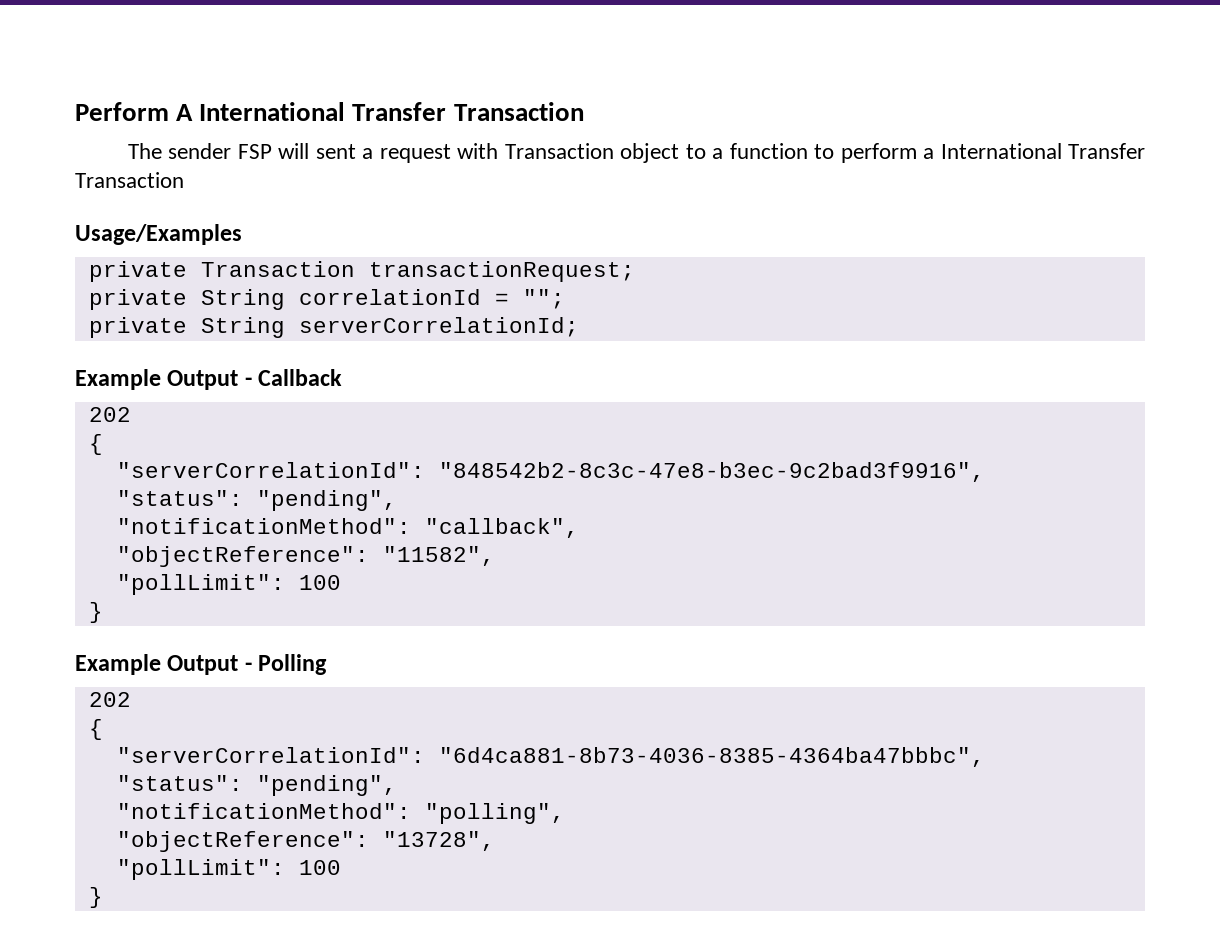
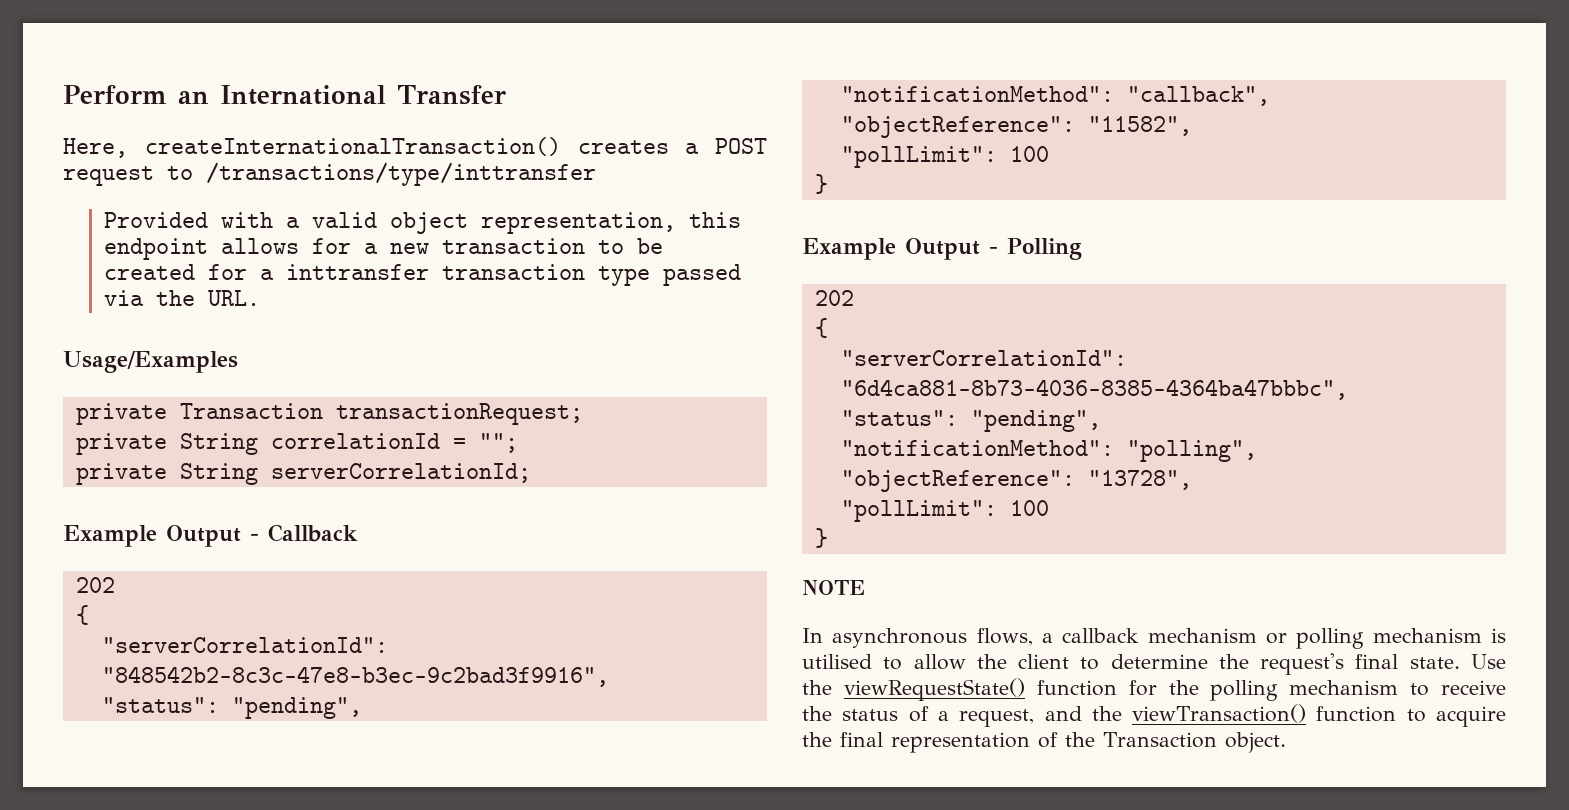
- Perform A International Transfer Transaction
- The sender FSP will sent a request with Transaction object to a function to perform a International Transfer Transaction
+ Perform an International Transfer
+ Here, createInternationalTransaction() creates a POST request to /transactions/type/inttransfer
+ Provided with a valid object representation, this endpoint allows for a new transaction to be created for a inttransfer transaction type passed via the URL.
+ NOTE
+ In asynchronous flows, a callback mechanism or polling mechanism is utilised to allow the client to determine the request's final state. Use the viewRequestState() function for the polling mechanism to receive the status of a request, and the viewTransaction() function to acquire the final representation of the Transaction object.

